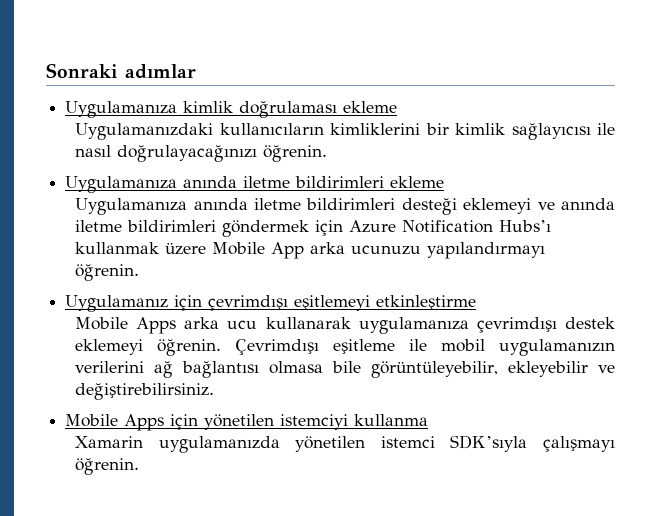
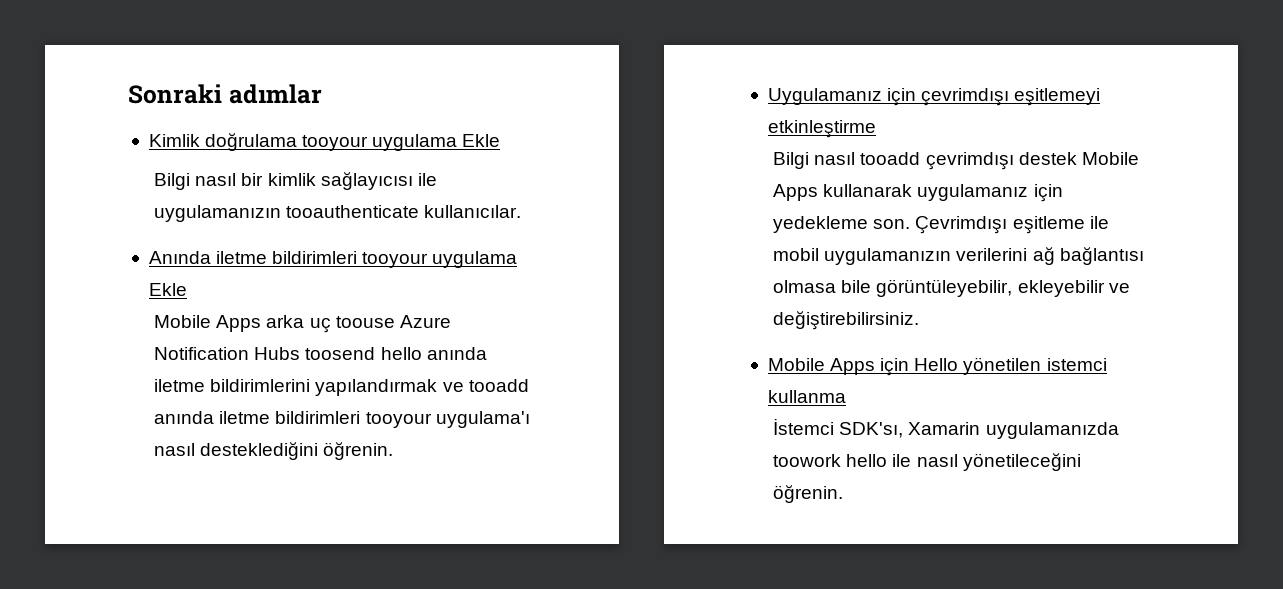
- Uygulamanıza kimlik doğrulaması ekleme
- Uygulamanızdaki kullanıcıların kimliklerini bir kimlik sağlayıcısı ile nasıl doğrulayacağınızı öğrenin.
- Uygulamanıza anında iletme bildirimleri ekleme
- Uygulamanıza anında iletme bildirimleri desteği eklemeyi ve anında iletme bildirimleri göndermek için Azure Notification Hubs’ı kullanmak üzere Mobile App arka ucunuzu yapılandırmayı öğrenin.
+ Kimlik doğrulama tooyour uygulama Ekle
+ Bilgi nasıl bir kimlik sağlayıcısı ile uygulamanızın tooauthenticate kullanıcılar.
+ Anında iletme bildirimleri tooyour uygulama Ekle
+ Mobile Apps arka uç toouse Azure Notification Hubs toosend hello anında iletme bildirimlerini yapılandırmak ve tooadd anında iletme bildirimleri tooyour uygulama'ı nasıl desteklediğini öğrenin.
- Mobile Apps arka ucu kullanarak uygulamanıza çevrimdışı destek eklemeyi öğrenin.
+ Bilgi nasıl tooadd çevrimdışı destek Mobile Apps kullanarak uygulamanız için yedekleme son.
- Mobile Apps için yönetilen istemciyi kullanma
- Xamarin uygulamanızda yönetilen istemci SDK’sıyla çalışmayı öğrenin.
+ Mobile Apps için Hello yönetilen istemci kullanma
+ İstemci SDK'sı, Xamarin uygulamanızda toowork hello ile nasıl yönetileceğini öğrenin.

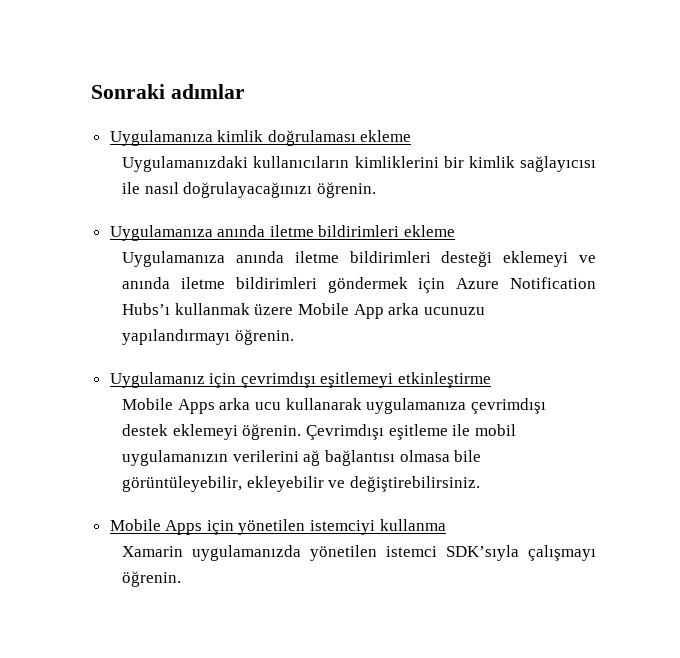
- Kimlik doğrulama tooyour uygulama Ekle
- Bilgi nasıl bir kimlik sağlayıcısı ile uygulamanızın tooauthenticate kullanıcılar.
- Anında iletme bildirimleri tooyour uygulama Ekle
- Mobile Apps arka uç toouse Azure Notification Hubs toosend hello anında iletme bildirimlerini yapılandırmak ve tooadd anında iletme bildirimleri tooyour uygulama'ı nasıl desteklediğini öğrenin.
+ Uygulamanıza kimlik doğrulaması ekleme
+ Uygulamanızdaki kullanıcıların kimliklerini bir kimlik sağlayıcısı ile nasıl doğrulayacağınızı öğrenin.
+ Uygulamanıza anında iletme bildirimleri ekleme
+ Uygulamanıza anında iletme bildirimleri desteği eklemeyi ve anında iletme bildirimleri göndermek için Azure Notification Hubs’ı kullanmak üzere Mobile App arka ucunuzu yapılandırmayı öğrenin.
- Bilgi nasıl tooadd çevrimdışı destek Mobile Apps kullanarak uygulamanız için yedekleme son.
+ Mobile Apps arka ucu kullanarak uygulamanıza çevrimdışı destek eklemeyi öğrenin.
- Mobile Apps için Hello yönetilen istemci kullanma
- İstemci SDK'sı, Xamarin uygulamanızda toowork hello ile nasıl yönetileceğini öğrenin.
+ Mobile Apps için yönetilen istemciyi kullanma
+ Xamarin uygulamanızda yönetilen istemci SDK’sıyla çalışmayı öğrenin.

